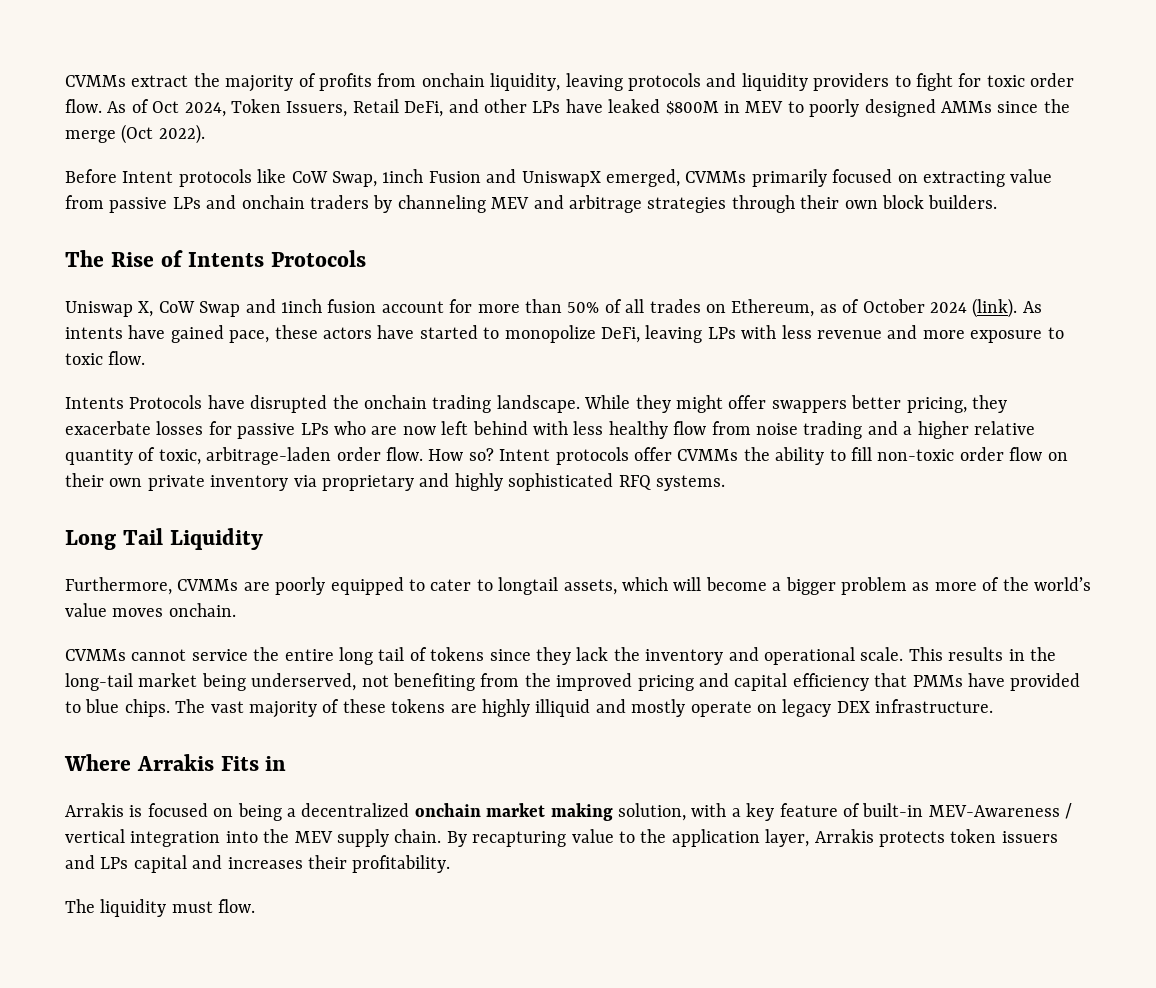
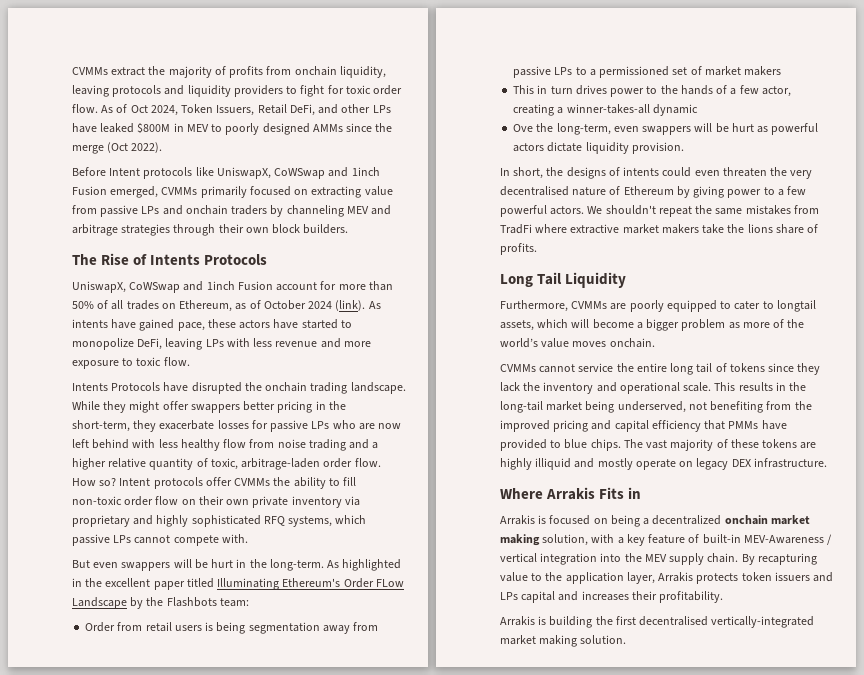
- Before Intent protocols like CoW Swap, 1inch Fusion and UniswapX emerged, CVMMs primarily focused on extracting value from passive LPs and onchain traders by channeling MEV and arbitrage strategies through their own block builders.
+ Before Intent protocols like UniswapX, CoWSwap and 1inch Fusion emerged, CVMMs primarily focused on extracting value from passive LPs and onchain traders by channeling MEV and arbitrage strategies through their own block builders.
- Uniswap X, CoW Swap and 1inch fusion account for more than 50% of all trades on Ethereum, as of October 2024 (link).
+ UniswapX, CoWSwap and 1inch Fusion account for more than 50% of all trades on Ethereum, as of October 2024 (link).
- While they might offer swappers better pricing, they exacerbate losses for passive LPs who are now left behind with less healthy flow from noise trading and a higher relative quantity of toxic, arbitrage-laden order flow.
+ While they might offer swappers better pricing in the short-term, they exacerbate losses for passive LPs who are now left behind with less healthy flow from noise trading and a higher relative quantity of toxic, arbitrage-laden order flow.
- Intent protocols offer CVMMs the ability to fill non-toxic order flow on their own private inventory via proprietary and highly sophisticated RFQ systems.
+ Intent protocols offer CVMMs the ability to fill non-toxic order flow on their own private inventory via proprietary and highly sophisticated RFQ systems, which passive LPs cannot compete with.
+ But even swappers will be hurt in the long-term. As highlighted in the excellent paper titled Illuminating Ethereum's Order FLow Landscape by the Flashbots team:
+ Order from retail users is being segmentation away from passive LPs to a permissioned set of market makers
+ This in turn drives power to the hands of a few actor, creating a winner-takes-all dynamic
+ Ove the long-term, even swappers will be hurt as powerful actors dictate liquidity provision.
+ In short, the designs of intents could even threaten the very decentralised nature of Ethereum by giving power to a few powerful actors. We shouldn't repeat the same mistakes from TradFi where extractive market makers take the lions share of profits.
- The liquidity must flow.
+ Arrakis is building the first decentralised vertically-integrated market making solution.

